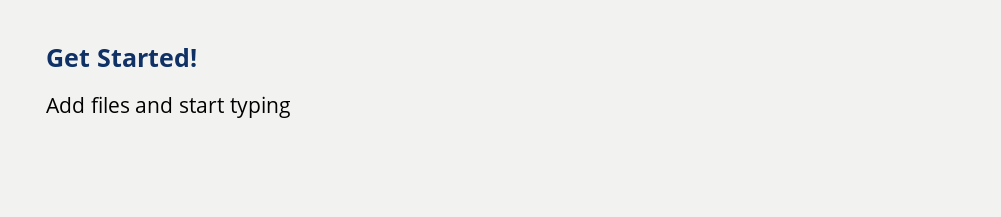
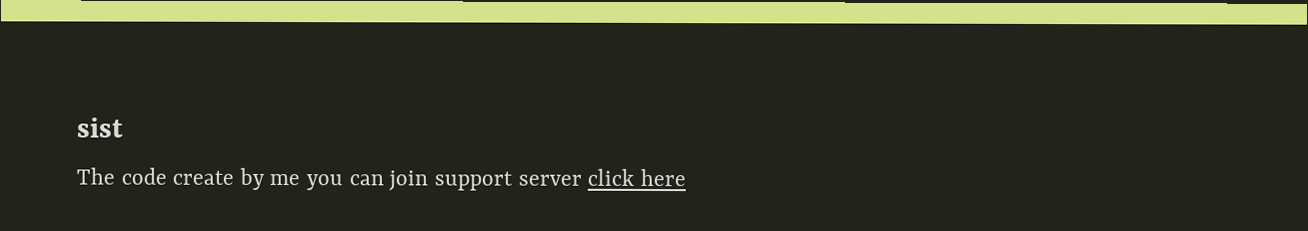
- Get Started!
- Add files and start typing
+ sist
+ The code create by me you can join support server click here

